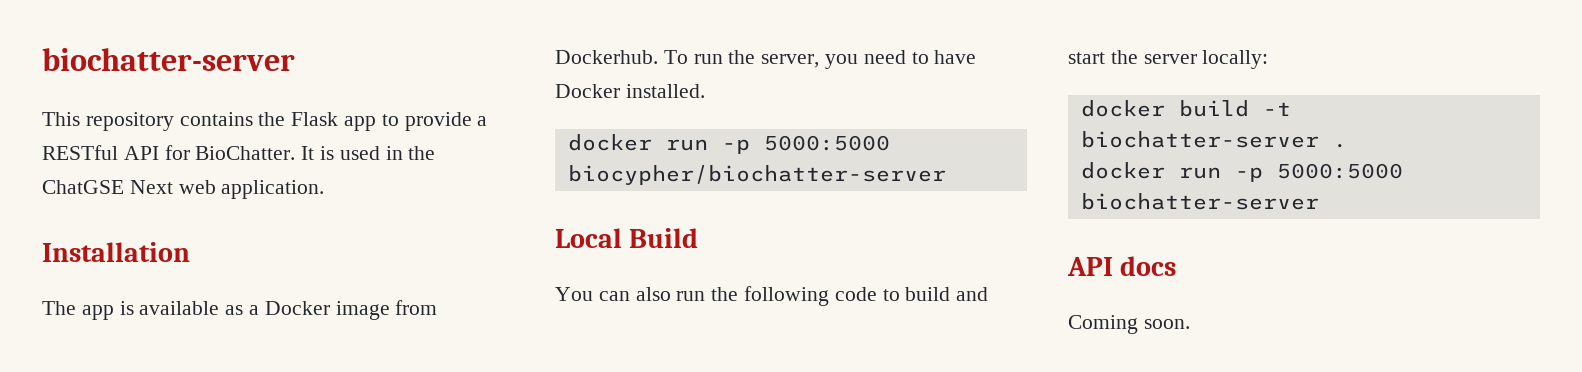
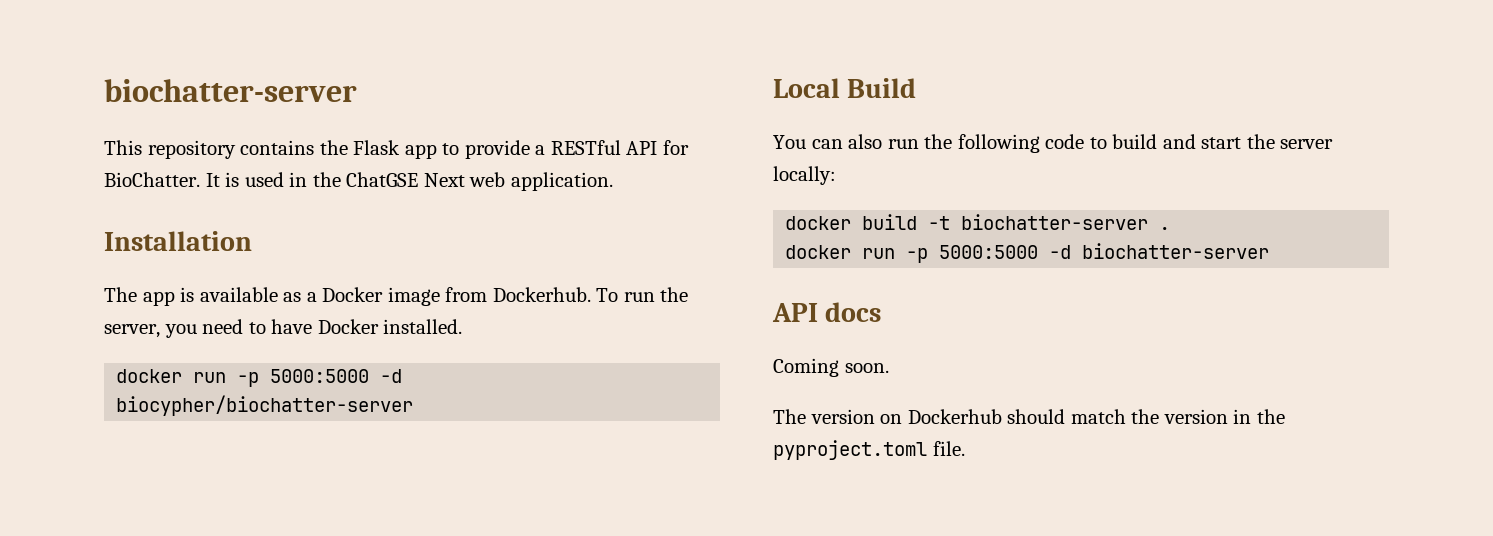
- docker run -p 5000:5000 biocypher/biochatter-server
+ docker run -p 5000:5000 -d biocypher/biochatter-server
- docker run -p 5000:5000 biochatter-server
+ docker run -p 5000:5000 -d biochatter-server
+ The version on Dockerhub should match the version in the pyproject.toml file.

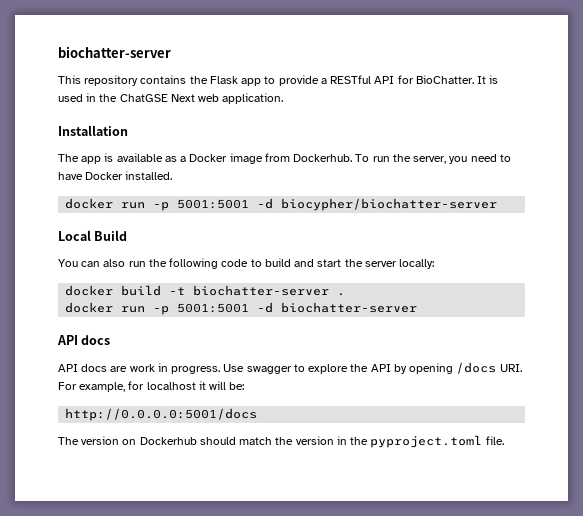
- docker run -p 5000:5000 -d biocypher/biochatter-server
+ docker run -p 5001:5001 -d biocypher/biochatter-server
- docker run -p 5000:5000 -d biochatter-server
+ docker run -p 5001:5001 -d biochatter-server
- Coming soon.
+ API docs are work in progress. Use swagger to explore the API by opening /docs URI. For example, for localhost it will be:
+ http://0.0.0.0:5001/docs

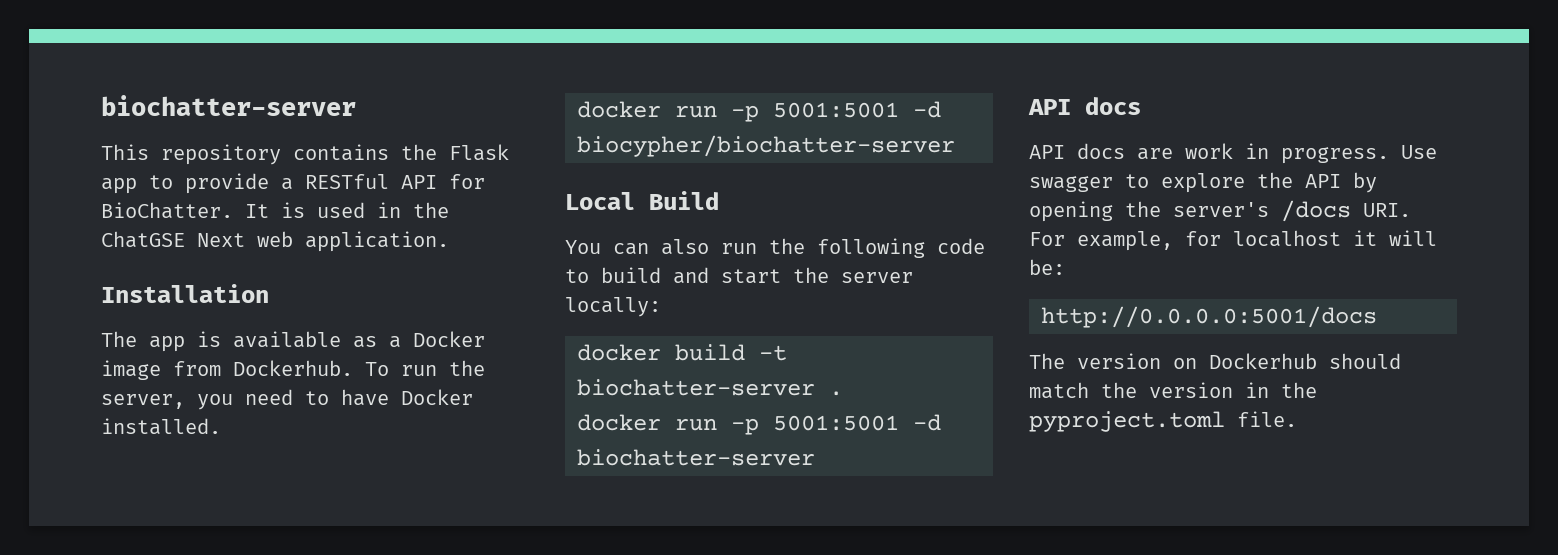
- Use swagger to explore the API by opening /docs URI. For example, for localhost it will be:
+ Use swagger to explore the API by opening the server's /docs URI. For example, for localhost it will be:

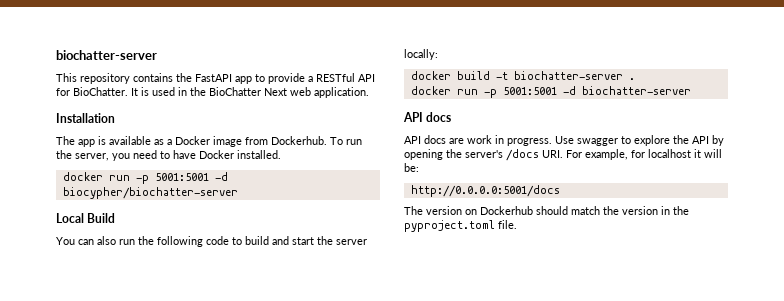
- This repository contains the Flask app to provide a RESTful API for BioChatter.
+ This repository contains the FastAPI app to provide a RESTful API for BioChatter.
- It is used in the ChatGSE Next web application.
+ It is used in the BioChatter Next web application.

